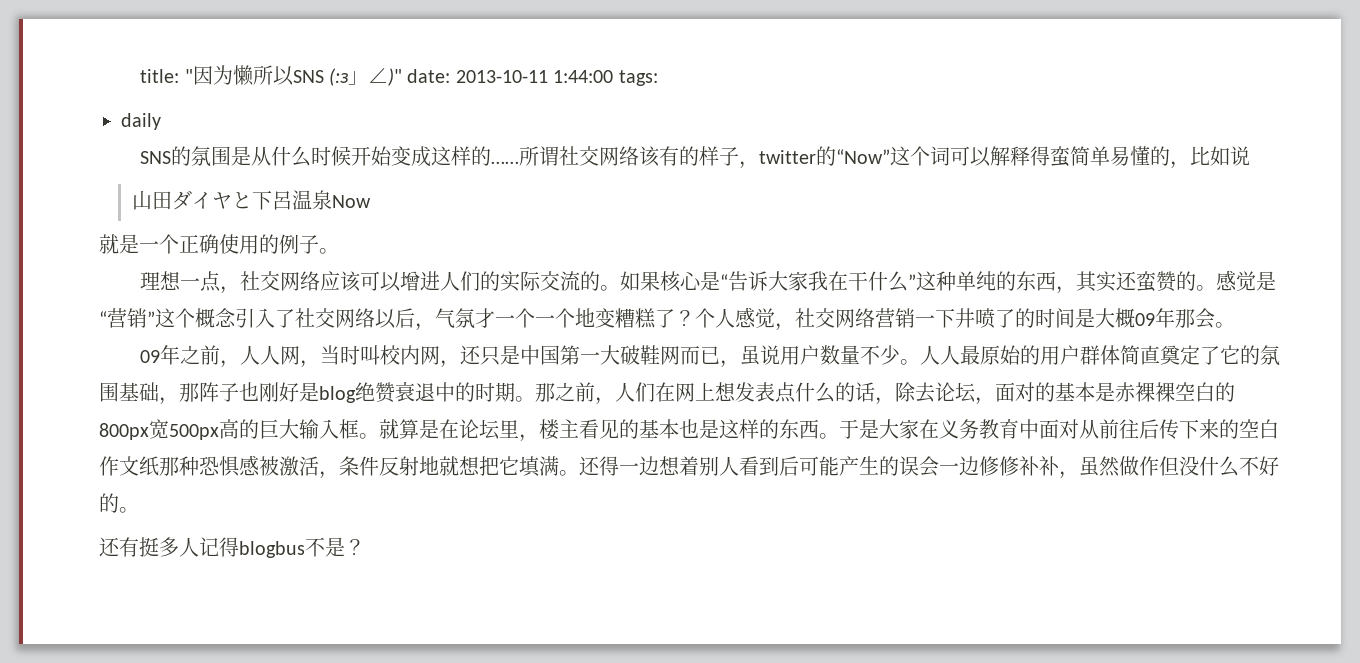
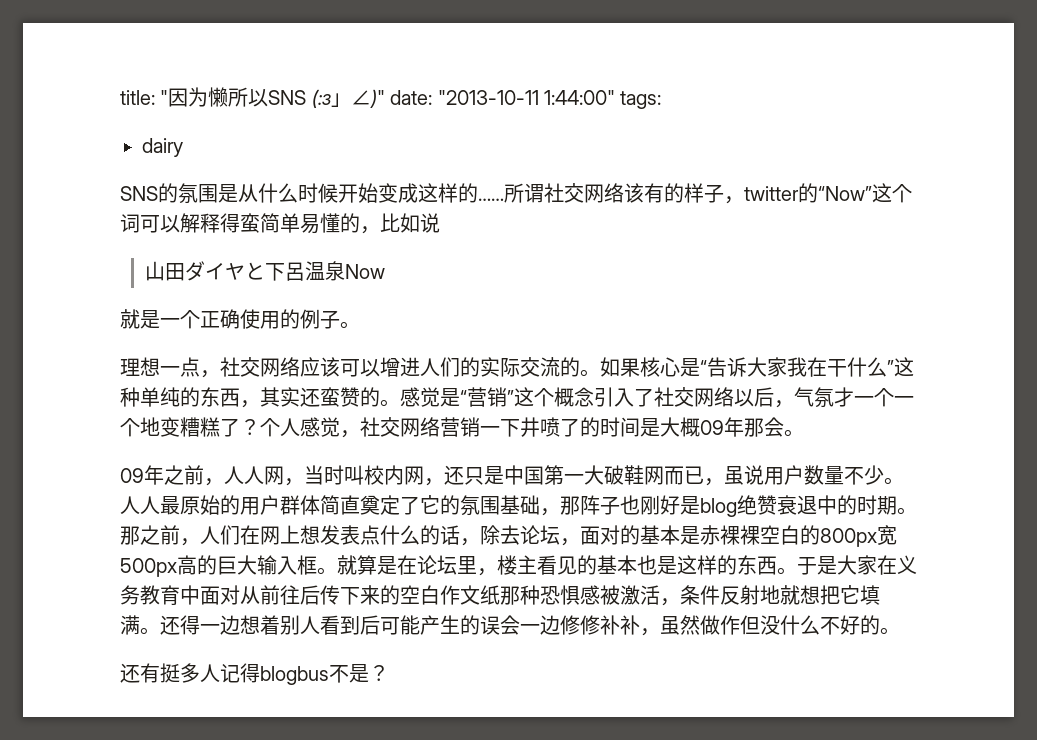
- title: "因为懒所以SNS (:з」∠)" date: 2013-10-11 1:44:00 tags:
+ title: "因为懒所以SNS (:з」∠)" date: "2013-10-11 1:44:00" tags:
- daily
+ dairy

